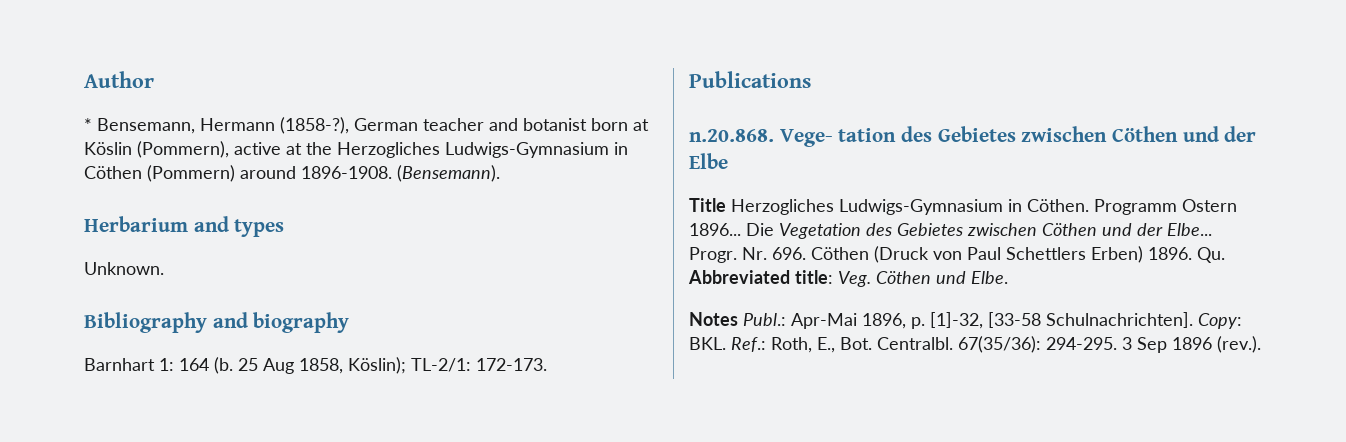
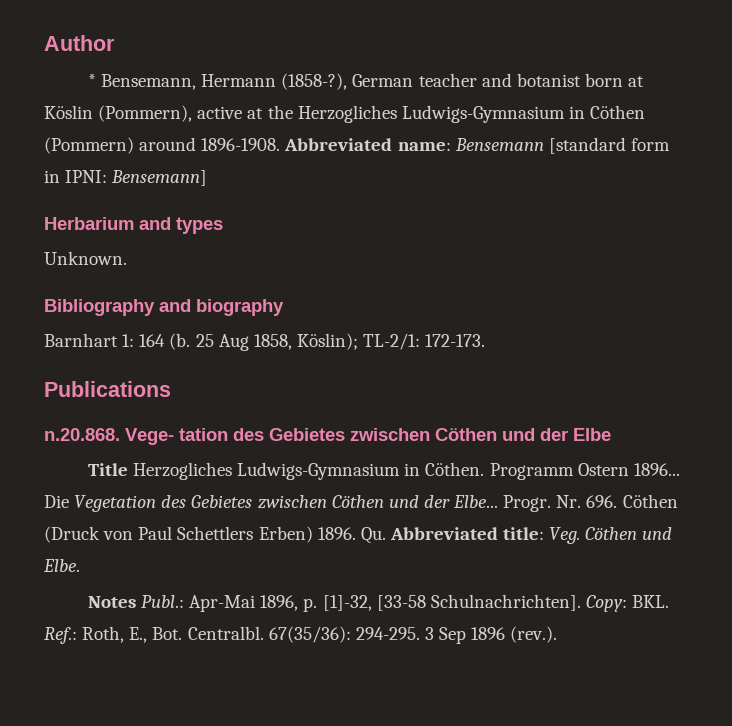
- (Bensemann).
+ Abbreviated name: Bensemann [standard form in IPNI: Bensemann]

